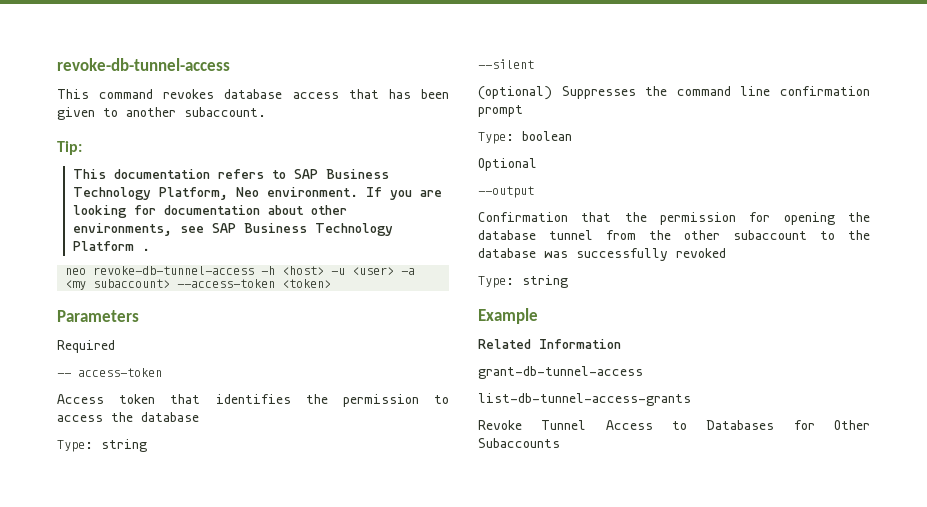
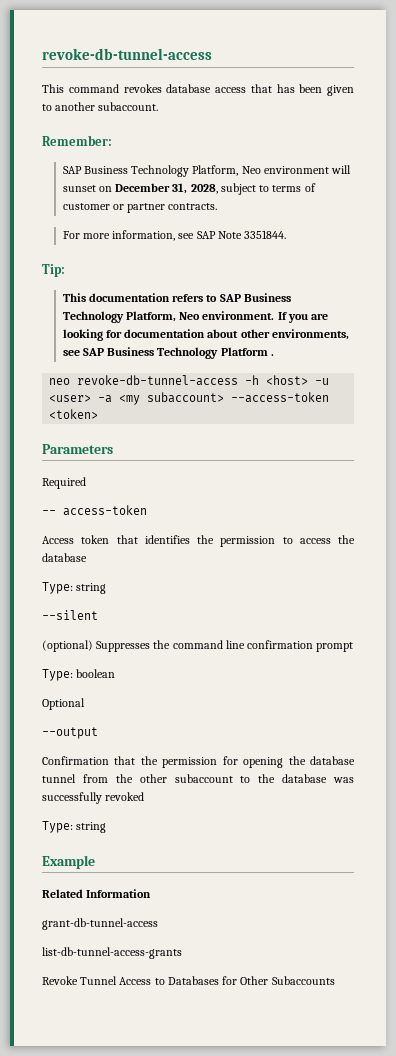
+ Remember:
+ SAP Business Technology Platform, Neo environment will sunset on December 31, 2028, subject to terms of customer or partner contracts.
+ For more information, see SAP Note 3351844.

